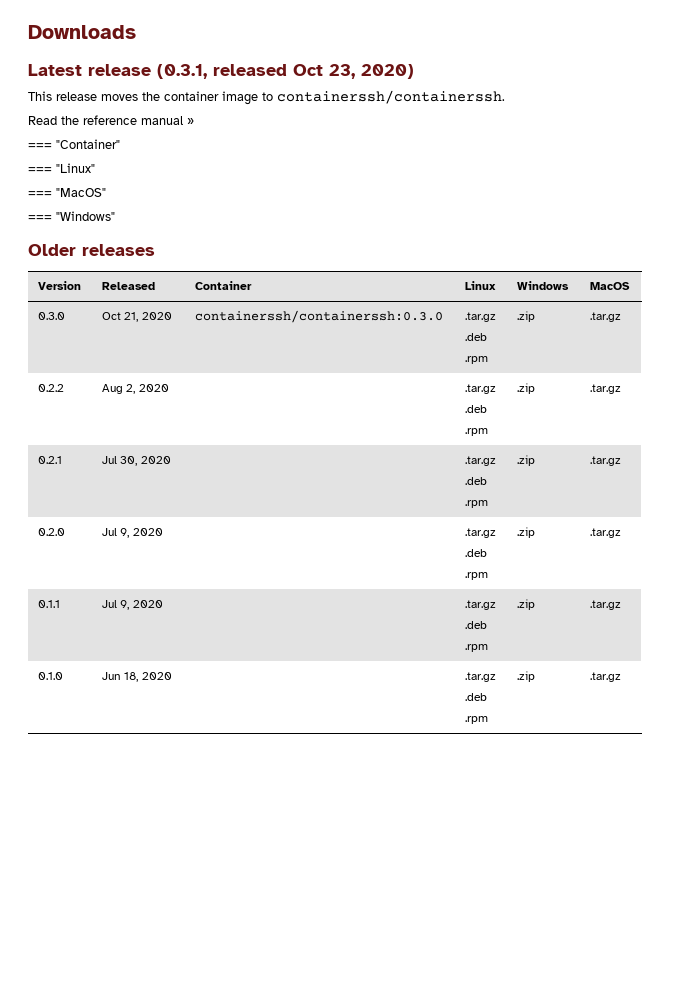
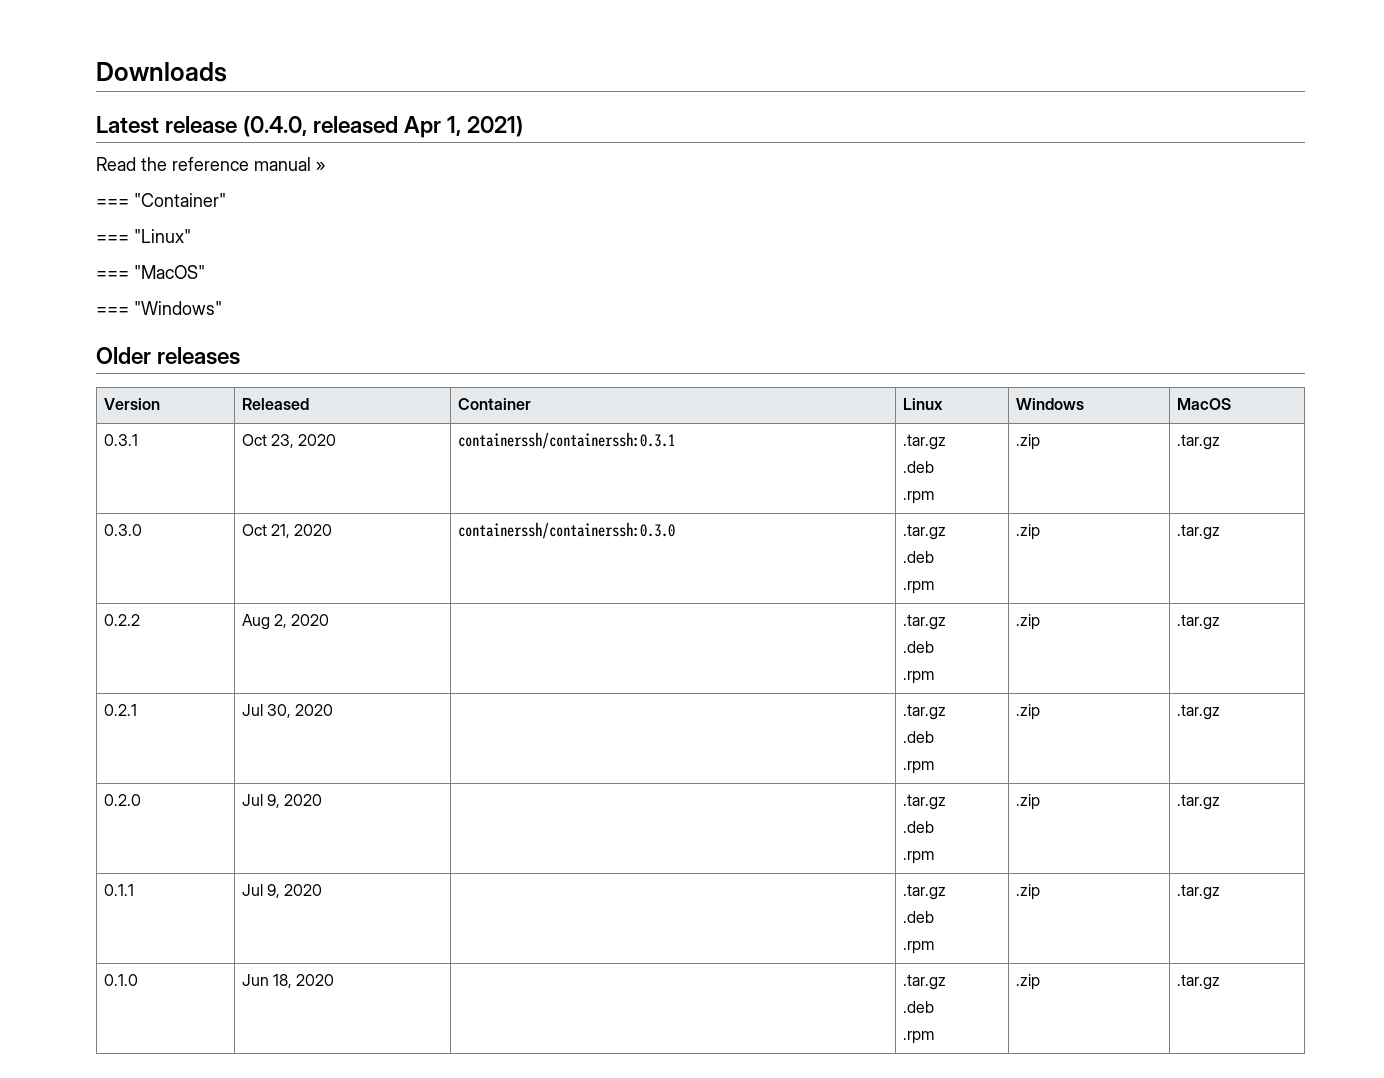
- Latest release (0.3.1, released Oct 23, 2020)
- This release moves the container image to containerssh/containerssh.
+ Latest release (0.4.0, released Apr 1, 2021)
+ 0.3.1 | Oct 23, 2020 | containerssh/containerssh:0.3.1 | .tar.gz
+ .deb
+ .rpm | .zip | .tar.gz

